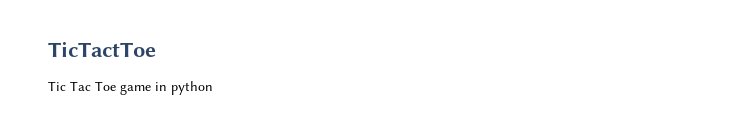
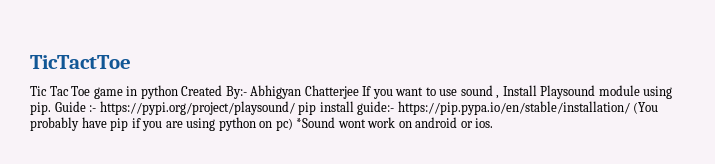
- Tic Tac Toe game in python
+ Tic Tac Toe game in python Created By:- Abhigyan Chatterjee If you want to use sound , Install Playsound module using pip. Guide :- https://pypi.org/project/playsound/ pip install guide:- https://pip.pypa.io/en/stable/installation/ (You probably have pip if you are using python on pc) *Sound wont work on android or ios.

